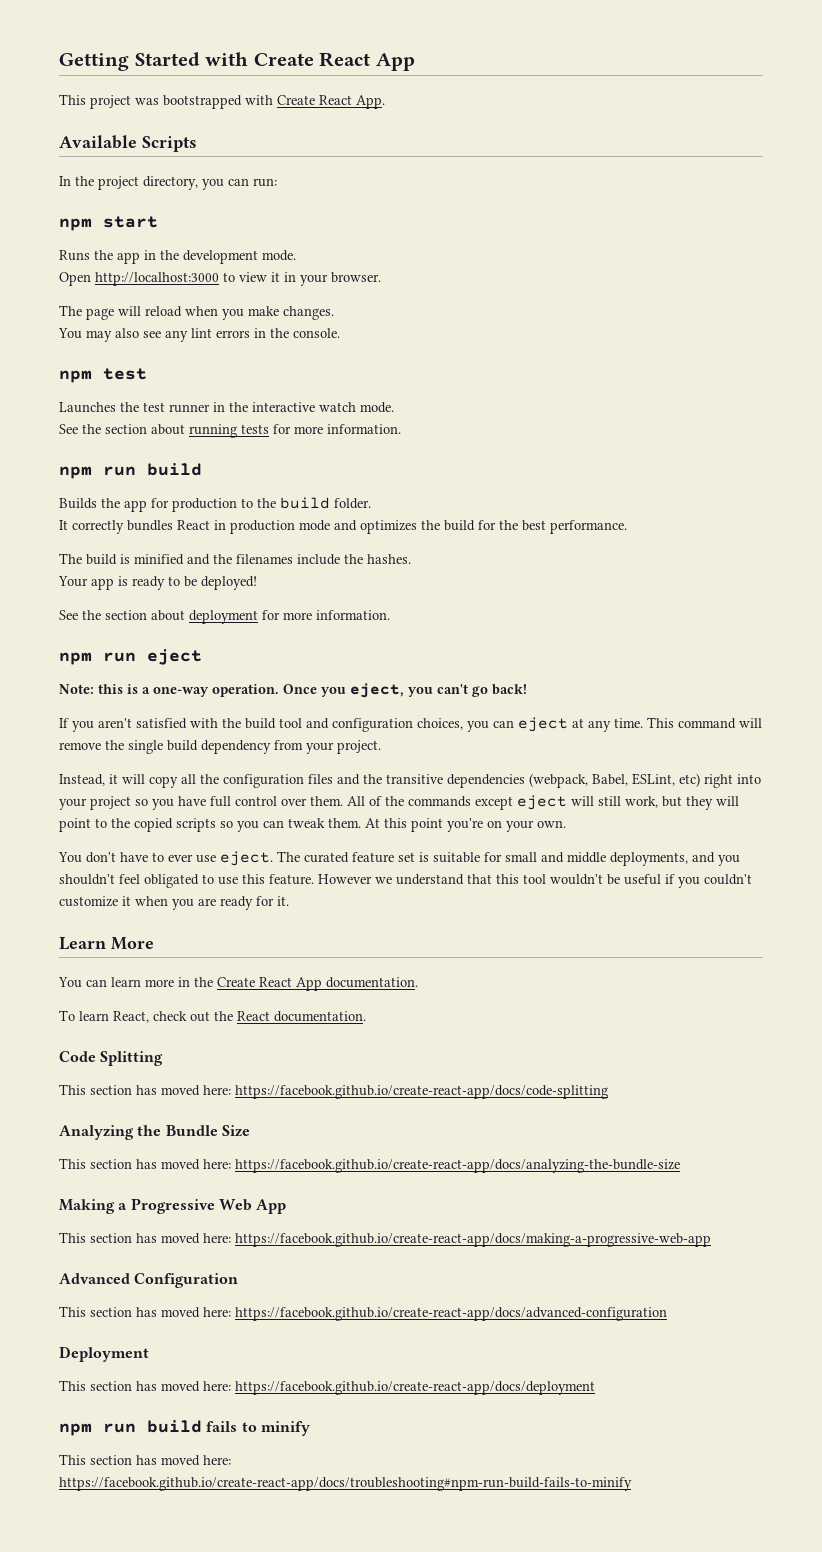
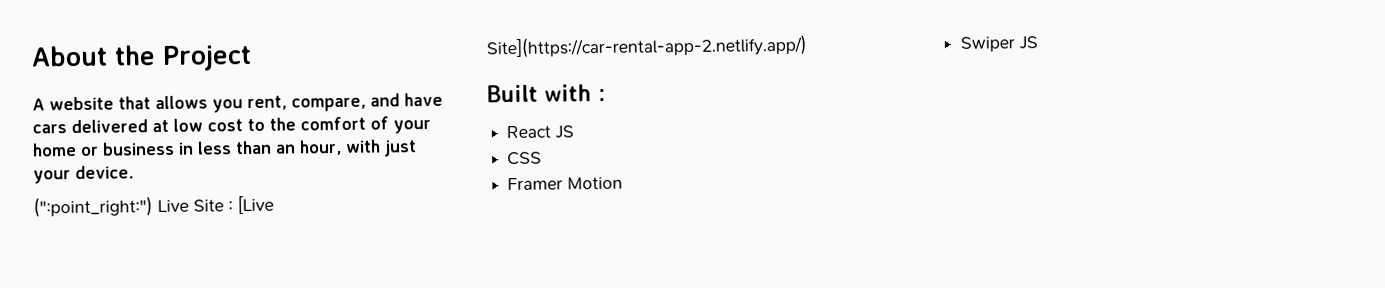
- Getting Started with Create React App
- This project was bootstrapped with Create React App.
- Available Scripts
- In the project directory, you can run:
- npm start
- Runs the app in the development mode.
- Open http://localhost:3000 to view it in your browser.
- The page will reload when you make changes.
- You may also see any lint errors in the console.
- npm test
- Launches the test runner in the interactive watch mode.
- See the section about running tests for more information.
- npm run build
- Builds the app for production to the build folder.
- It correctly bundles React in production mode and optimizes the build for the best performance.
- The build is minified and the filenames include the hashes.
- Your app is ready to be deployed!
- See the section about deployment for more information.
- npm run eject
- Note: this is a one-way operation. Once you eject, you can't go back!
- If you aren't satisfied with the build tool and configuration choices, you can eject at any time. This command will remove the single build dependency from your project.
- Instead, it will copy all the configuration files and the transitive dependencies (webpack, Babel, ESLint, etc) right into your project so you have full control over them. All of the commands except eject will still work, but they will point to the copied scripts so you can tweak them. At this point you're on your own.
- You don't have to ever use eject. The curated feature set is suitable for small and middle deployments, and you shouldn't feel obligated to use this feature. However we understand that this tool wouldn't be useful if you couldn't customize it when you are ready for it.
- Learn More
- You can learn more in the Create React App documentation.
- To learn React, check out the React documentation.
- Code Splitting
- This section has moved here: https://facebook.github.io/create-react-app/docs/code-splitting
- Analyzing the Bundle Size
- This section has moved here: https://facebook.github.io/create-react-app/docs/analyzing-the-bundle-size
- Making a Progressive Web App
- This section has moved here: https://facebook.github.io/create-react-app/docs/making-a-progressive-web-app
- Advanced Configuration
- This section has moved here: https://facebook.github.io/create-react-app/docs/advanced-configuration
- Deployment
- This section has moved here: https://facebook.github.io/create-react-app/docs/deployment
- npm run build fails to minify
- This section has moved here: https://facebook.github.io/create-react-app/docs/troubleshooting#npm-run-build-fails-to-minify
+ About the Project
+ A website that allows you rent, compare, and have cars delivered at low cost to the comfort of your home or business in less than an hour, with just your device.
+ (":point_right:") Live Site : [Live Site](https://car-rental-app-2.netlify.app/)
+ Built with :
+ React JS
+ CSS
+ Framer Motion
+ Swiper JS

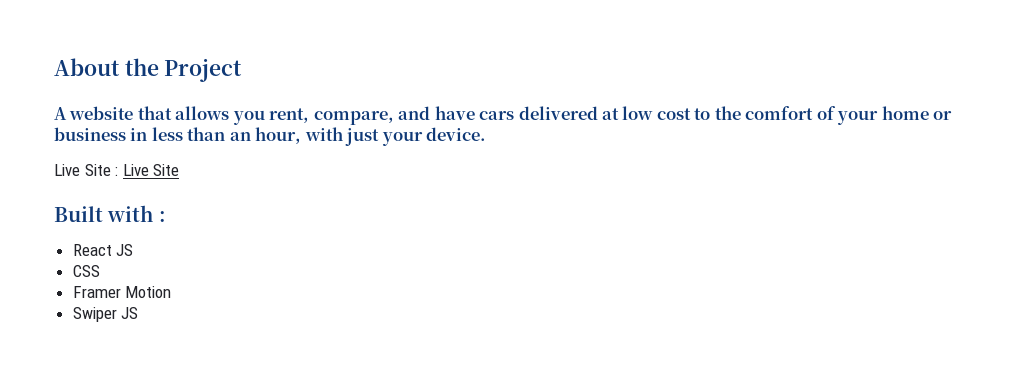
- (":point_right:") Live Site : [Live Site](https://car-rental-app-2.netlify.app/)
+ Live Site : Live Site

